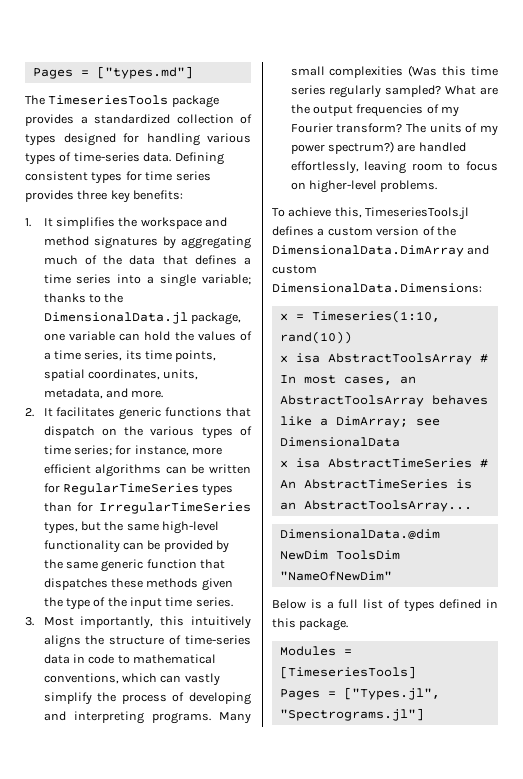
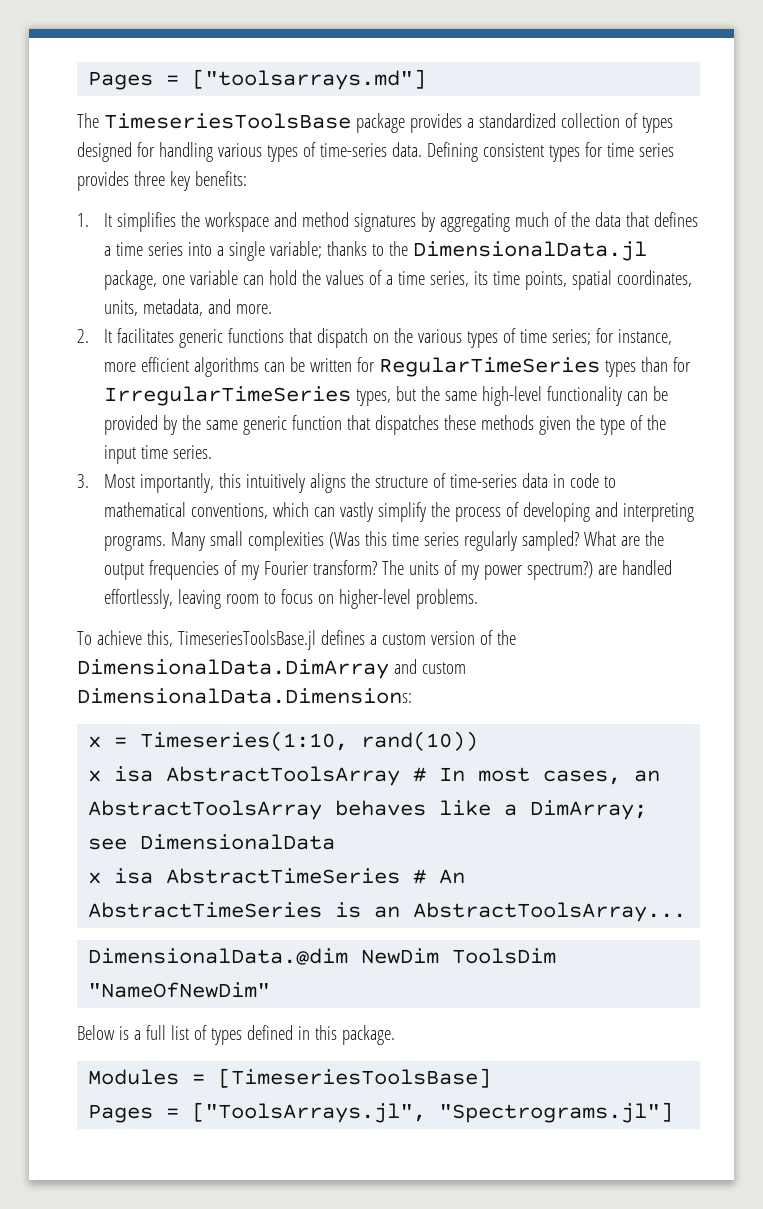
- Pages = ["types.md"]
- The TimeseriesTools package provides a standardized collection of types designed for handling various types of time-series data.
+ Pages = ["toolsarrays.md"]
+ The TimeseriesToolsBase package provides a standardized collection of types designed for handling various types of time-series data.
- To achieve this, TimeseriesTools.jl defines a custom version of the DimensionalData.DimArray and custom DimensionalData.Dimensions:
+ To achieve this, TimeseriesToolsBase.jl defines a custom version of the DimensionalData.DimArray and custom DimensionalData.Dimensions:
- Modules = [TimeseriesTools]
- Pages = ["Types.jl", "Spectrograms.jl"]
+ Modules = [TimeseriesToolsBase]
+ Pages = ["ToolsArrays.jl", "Spectrograms.jl"]

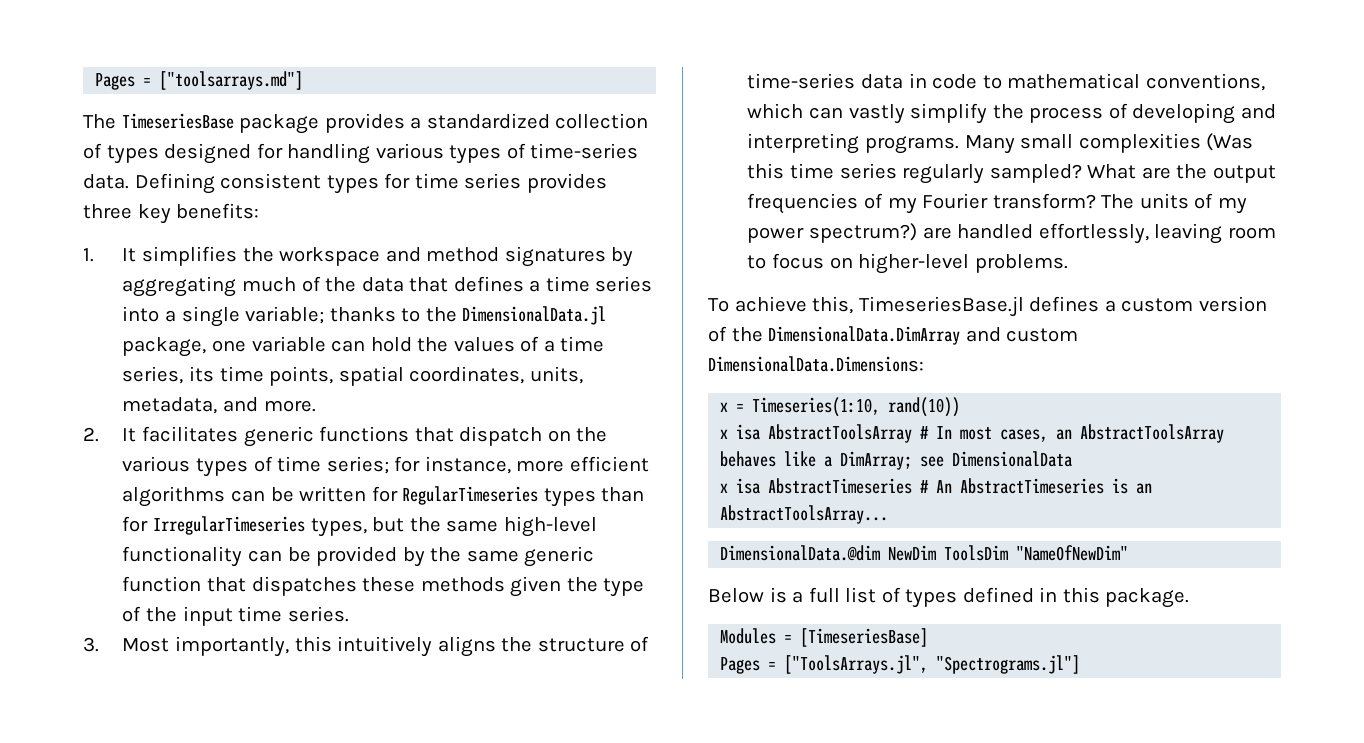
- The TimeseriesToolsBase package provides a standardized collection of types designed for handling various types of time-series data.
+ The TimeseriesBase package provides a standardized collection of types designed for handling various types of time-series data.
- 2. It facilitates generic functions that dispatch on the various types of time series; for instance, more efficient algorithms can be written for RegularTimeSeries types than for IrregularTimeSeries types, but the same high-level functionality can be provided by the same generic function that dispatches these methods given the type of the input time series.
+ 2. It facilitates generic functions that dispatch on the various types of time series; for instance, more efficient algorithms can be written for RegularTimeseries types than for IrregularTimeseries types, but the same high-level functionality can be provided by the same generic function that dispatches these methods given the type of the input time series.
- To achieve this, TimeseriesToolsBase.jl defines a custom version of the DimensionalData.DimArray and custom DimensionalData.Dimensions:
+ To achieve this, TimeseriesBase.jl defines a custom version of the DimensionalData.DimArray and custom DimensionalData.Dimensions:
- x isa AbstractTimeSeries # An AbstractTimeSeries is an AbstractToolsArray...
+ x isa AbstractTimeseries # An AbstractTimeseries is an AbstractToolsArray...
- Modules = [TimeseriesToolsBase]
+ Modules = [TimeseriesBase]

